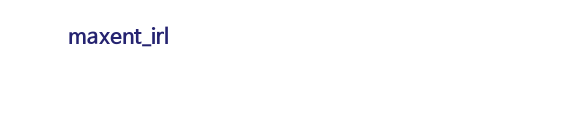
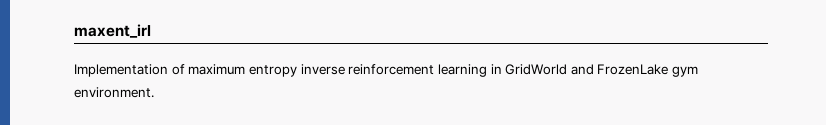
+ Implementation of maximum entropy inverse reinforcement learning in GridWorld and FrozenLake gym environment.

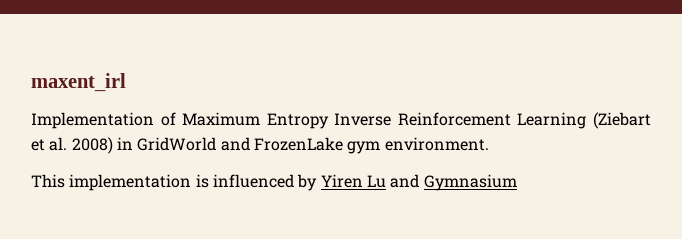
- Implementation of maximum entropy inverse reinforcement learning in GridWorld and FrozenLake gym environment.
+ Implementation of Maximum Entropy Inverse Reinforcement Learning (Ziebart et al. 2008) in GridWorld and FrozenLake gym environment.
+ This implementation is influenced by Yiren Lu and Gymnasium

